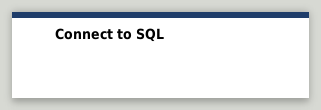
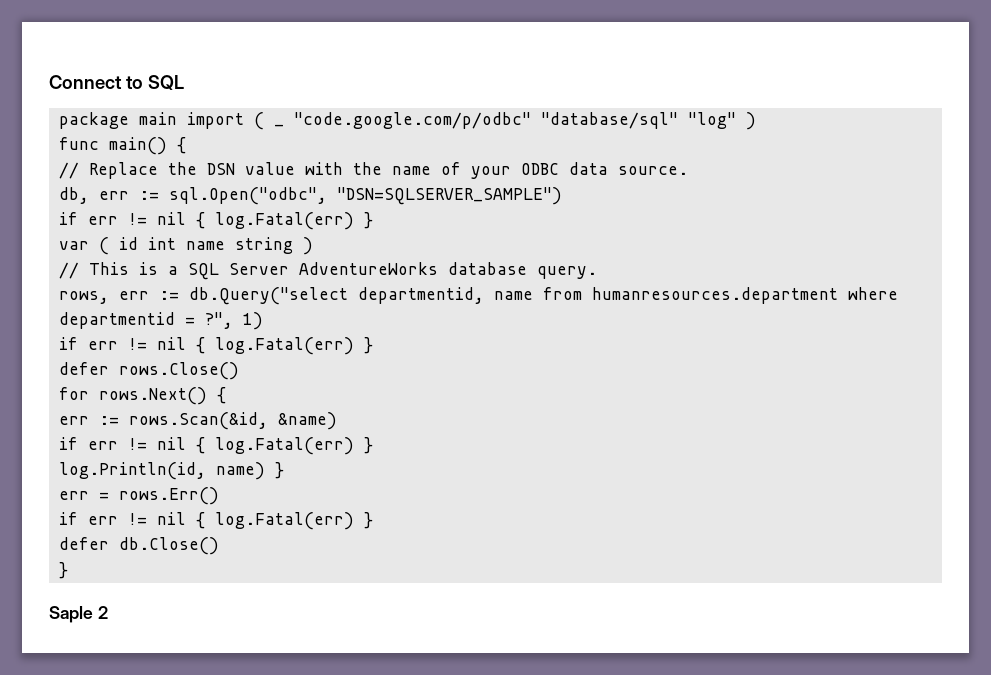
+ package main import ( _ "code.google.com/p/odbc" "database/sql" "log" )
+ func main() {
+ // Replace the DSN value with the name of your ODBC data source.
+ db, err := sql.Open("odbc", "DSN=SQLSERVER_SAMPLE")
+ if err != nil { log.Fatal(err) }
+ var ( id int name string )
+ // This is a SQL Server AdventureWorks database query.
+ rows, err := db.Query("select departmentid, name from humanresources.department where departmentid = ?", 1)
+ if err != nil { log.Fatal(err) }
+ defer rows.Close()
+ for rows.Next() {
+ err := rows.Scan(&id, &name)
+ if err != nil { log.Fatal(err) }
+ log.Println(id, name) }
+ err = rows.Err()
+ if err != nil { log.Fatal(err) }
+ defer db.Close()
+ }
+ Saple 2

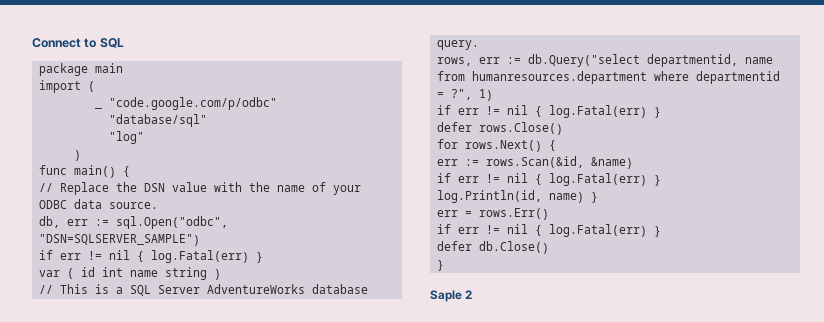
- package main import ( _ "code.google.com/p/odbc" "database/sql" "log" )
+ package main
+ import (
+ _ "code.google.com/p/odbc"
+ "database/sql"
+ "log"
+ )

